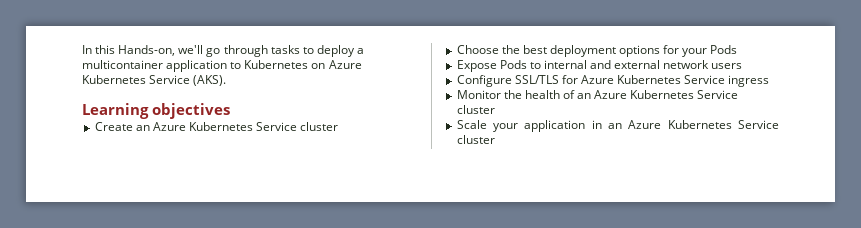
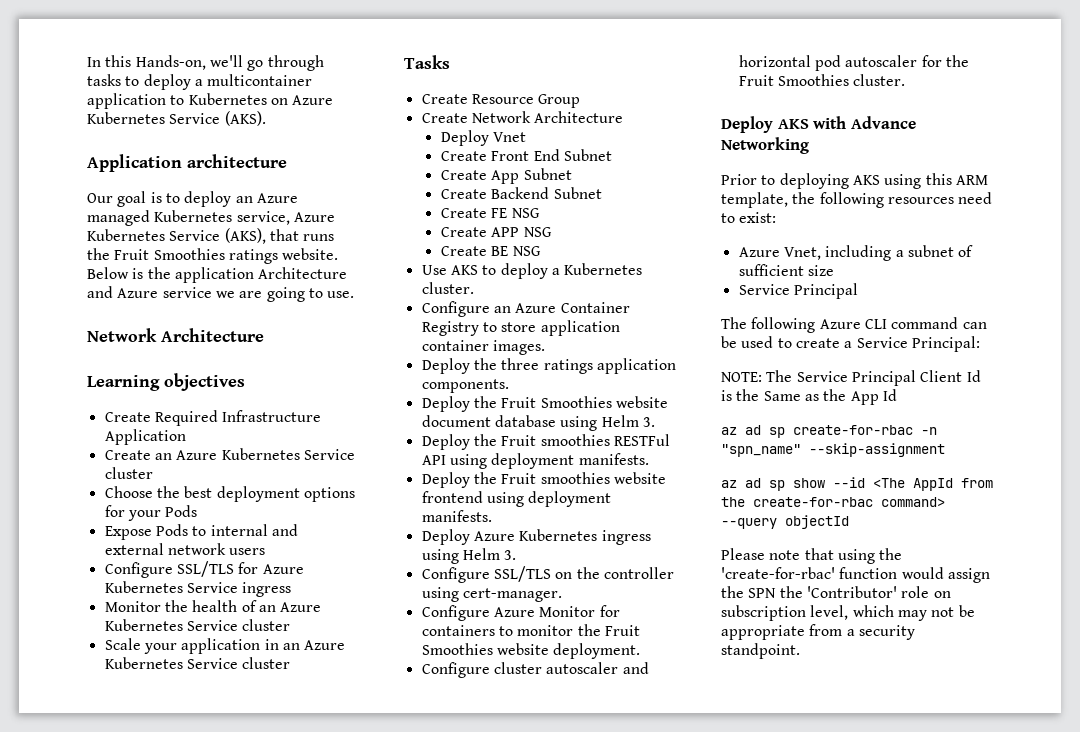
+ Application architecture
+ Our goal is to deploy an Azure managed Kubernetes service, Azure Kubernetes Service (AKS), that runs the Fruit Smoothies ratings website. Below is the application Architecture and Azure service we are going to use.
+ Network Architecture
  Learning objectives
+ Create Required Infrastructure Application
+ Tasks
+ Create Resource Group
+ Create Network Architecture
+ Deploy Vnet
+ Create Front End Subnet
+ Create App Subnet
+ Create Backend Subnet
+ Create FE NSG
+ Create APP NSG
+ Create BE NSG
+ Use AKS to deploy a Kubernetes cluster.
+ Configure an Azure Container Registry to store application container images.
+ Deploy the three ratings application components.
+ Deploy the Fruit Smoothies website document database using Helm 3.
+ Deploy the Fruit smoothies RESTFul API using deployment manifests.
+ Deploy the Fruit smoothies website frontend using deployment manifests.
+ Deploy Azure Kubernetes ingress using Helm 3.
+ Configure SSL/TLS on the controller using cert-manager.
+ Configure Azure Monitor for containers to monitor the Fruit Smoothies website deployment.
+ Configure cluster autoscaler and horizontal pod autoscaler for the Fruit Smoothies cluster.
+ Deploy AKS with Advance Networking
+ Prior to deploying AKS using this ARM template, the following resources need to exist:
+ Azure Vnet, including a subnet of sufficient size
+ Service Principal
+ The following Azure CLI command can be used to create a Service Principal:
+ NOTE: The Service Principal Client Id is the Same as the App Id
+ az ad sp create-for-rbac -n "spn_name" --skip-assignment
+ az ad sp show --id <The AppId from the create-for-rbac command> --query objectId
+ Please note that using the 'create-for-rbac' function would assign the SPN the 'Contributor' role on subscription level, which may not be appropriate from a security standpoint.

